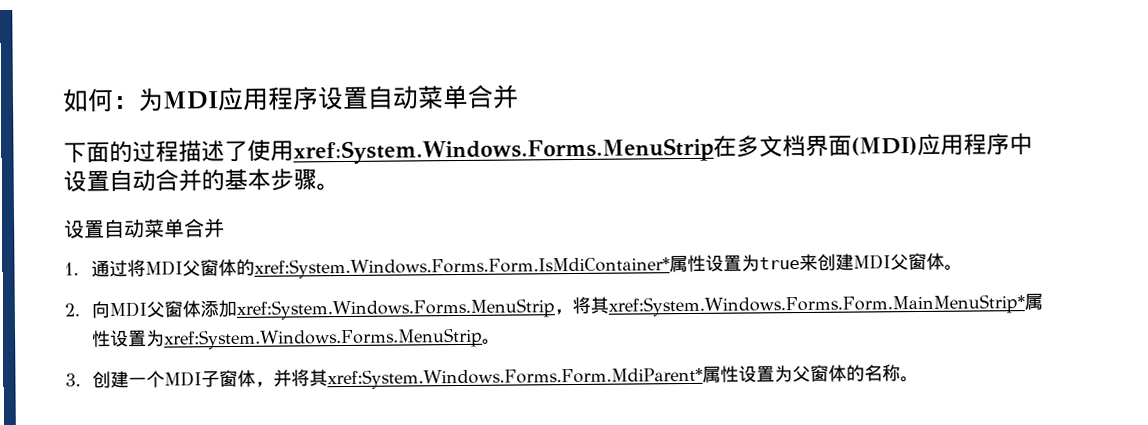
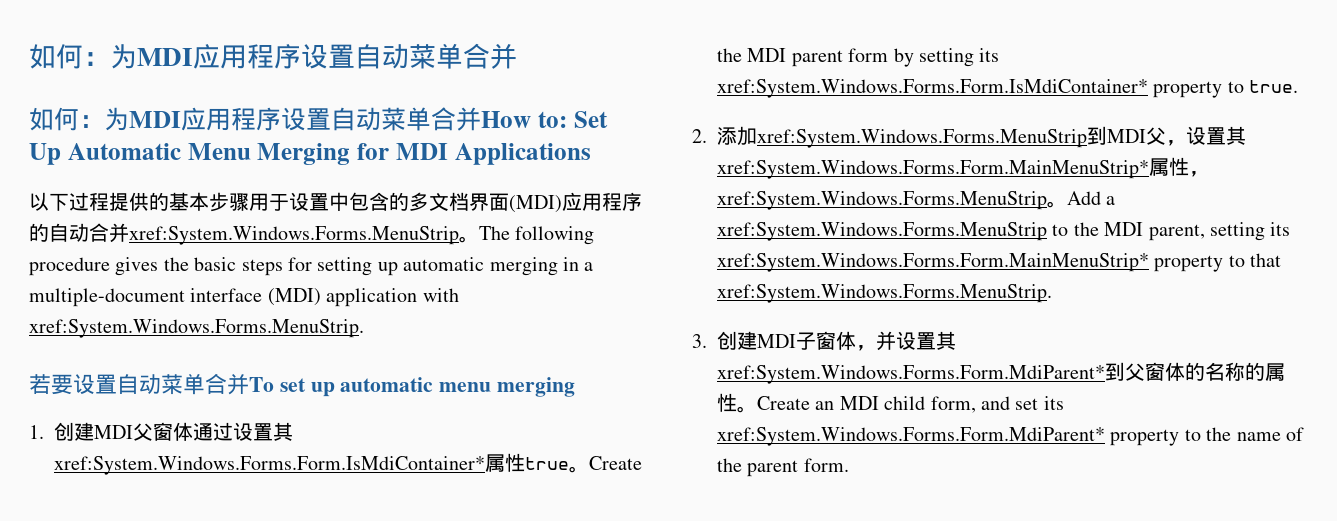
- 下面的过程描述了使用xref:System.Windows.Forms.MenuStrip在多文档界面(MDI)应用程序中设置自动合并的基本步骤。
- 设置自动菜单合并
- 1.通过将MDI父窗体的xref:System.Windows.Forms.Form.IsMdiContainer*属性设置为true来创建MDI父窗体。
- 2.向MDI父窗体添加xref:System.Windows.Forms.MenuStrip，将其xref:System.Windows.Forms.Form.MainMenuStrip*属性设置为xref:System.Windows.Forms.MenuStrip。
+ 如何：为MDI应用程序设置自动菜单合并How to: Set Up Automatic Menu Merging for MDI Applications
+ 以下过程提供的基本步骤用于设置中包含的多文档界面(MDI)应用程序的自动合并xref:System.Windows.Forms.MenuStrip。The following procedure gives the basic steps for setting up automatic merging in a multiple-document interface (MDI) application with xref:System.Windows.Forms.MenuStrip.
+ 若要设置自动菜单合并To set up automatic menu merging
+ 1.创建MDI父窗体通过设置其xref:System.Windows.Forms.Form.IsMdiContainer*属性true。Create the MDI parent form by setting its xref:System.Windows.Forms.Form.IsMdiContainer* property to true.
+ 2.添加xref:System.Windows.Forms.MenuStrip到MDI父，设置其xref:System.Windows.Forms.Form.MainMenuStrip*属性，xref:System.Windows.Forms.MenuStrip。Add a xref:System.Windows.Forms.MenuStrip to the MDI parent, setting its xref:System.Windows.Forms.Form.MainMenuStrip* property to that xref:System.Windows.Forms.MenuStrip.
- 3.创建一个MDI子窗体，并将其xref:System.Windows.Forms.Form.MdiParent*属性设置为父窗体的名称。
+ 3.创建MDI子窗体，并设置其xref:System.Windows.Forms.Form.MdiParent*到父窗体的名称的属性。Create an MDI child form, and set its xref:System.Windows.Forms.Form.MdiParent* property to the name of the parent form.

